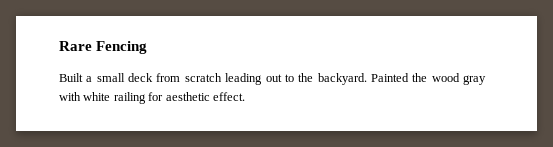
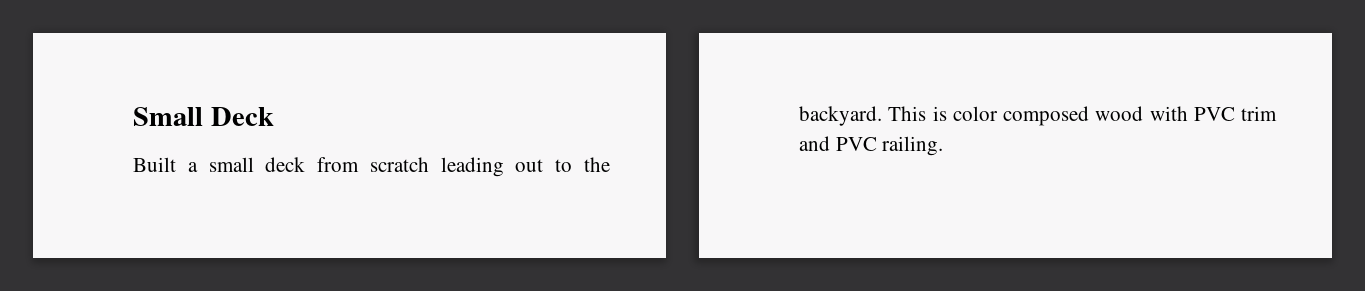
- Rare Fencing
+ Small Deck
- Painted the wood gray with white railing for aesthetic effect.
+ This is color composed wood with PVC trim and PVC railing.

